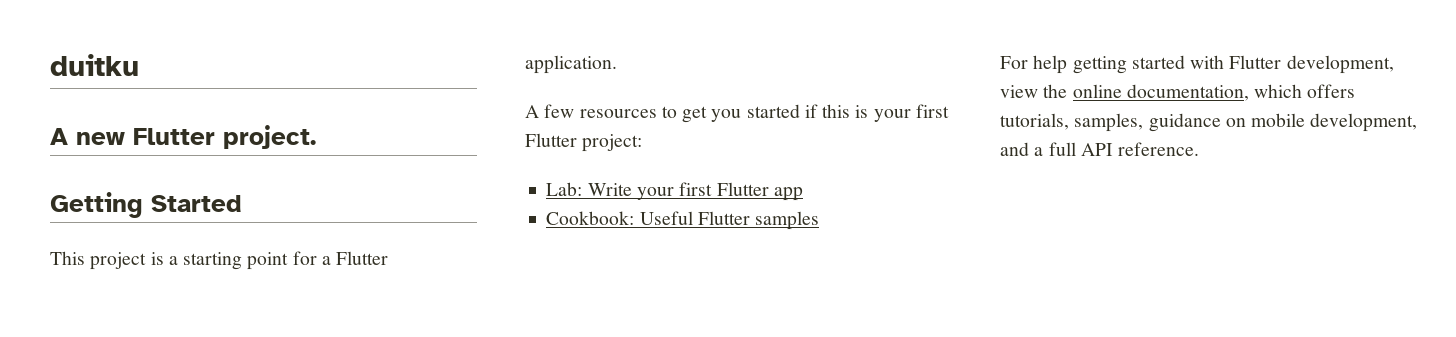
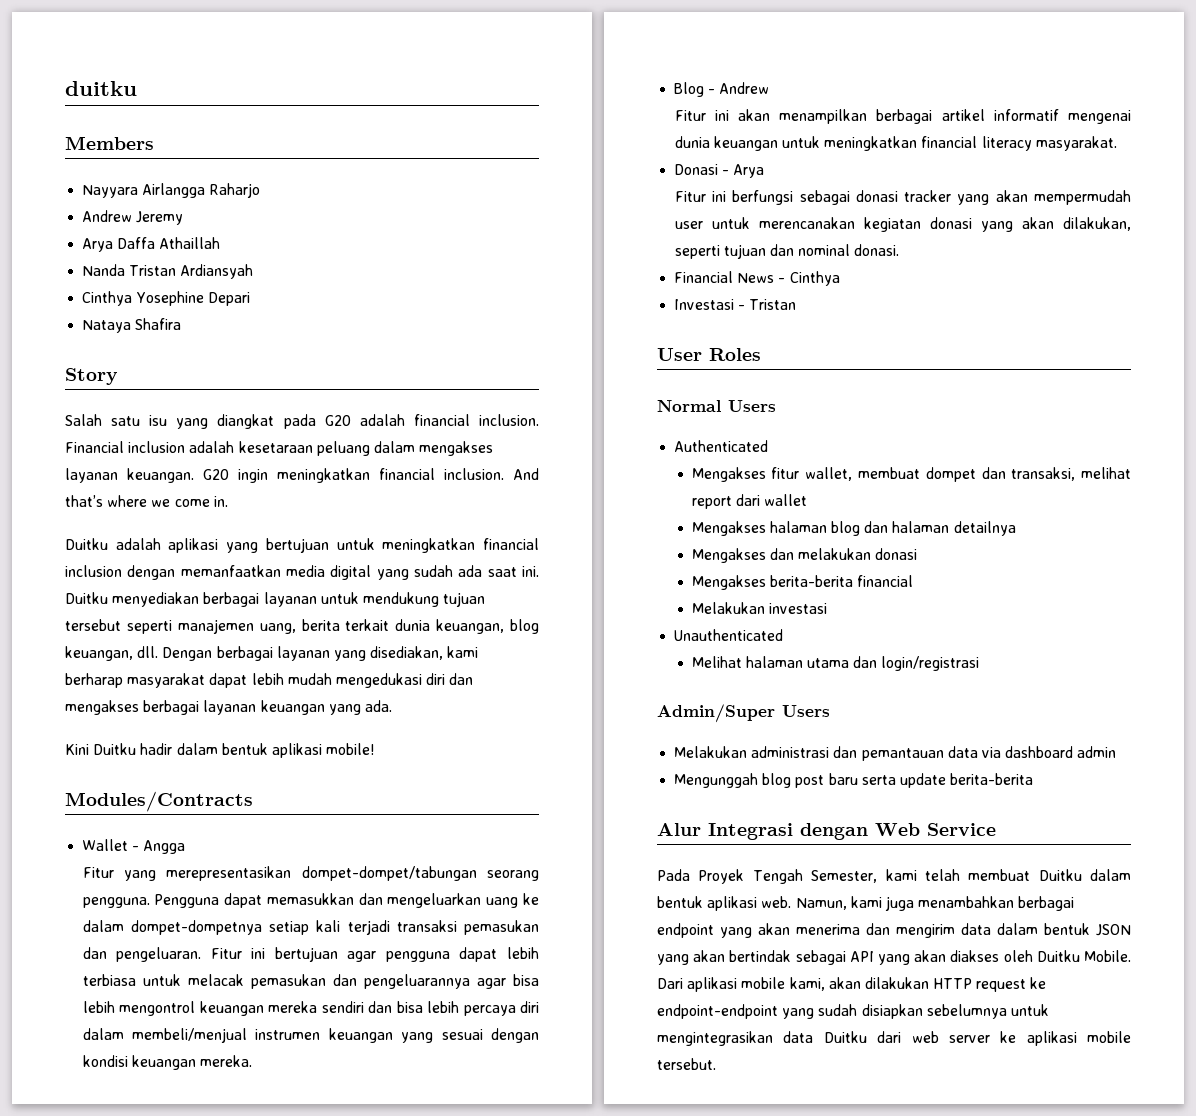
- A new Flutter project.
- Getting Started
- This project is a starting point for a Flutter application.
- A few resources to get you started if this is your first Flutter project:
- Lab: Write your first Flutter app
- Cookbook: Useful Flutter samples
- For help getting started with Flutter development, view the online documentation, which offers tutorials, samples, guidance on mobile development, and a full API reference.
+ Members
+ Nayyara Airlangga Raharjo
+ Andrew Jeremy
+ Arya Daffa Athaillah
+ Nanda Tristan Ardiansyah
+ Cinthya Yosephine Depari
+ Nataya Shafira
+ Story
+ Salah satu isu yang diangkat pada G20 adalah financial inclusion. Financial inclusion adalah kesetaraan peluang dalam mengakses layanan keuangan. G20 ingin meningkatkan financial inclusion. And that’s where we come in.
+ Duitku adalah aplikasi yang bertujuan untuk meningkatkan financial inclusion dengan memanfaatkan media digital yang sudah ada saat ini. Duitku menyediakan berbagai layanan untuk mendukung tujuan tersebut seperti manajemen uang, berita terkait dunia keuangan, blog keuangan, dll. Dengan berbagai layanan yang disediakan, kami berharap masyarakat dapat lebih mudah mengedukasi diri dan mengakses berbagai layanan keuangan yang ada.
+ Kini Duitku hadir dalam bentuk aplikasi mobile!
+ Modules/Contracts
+ Wallet - Angga
+ Fitur yang merepresentasikan dompet-dompet/tabungan seorang pengguna. Pengguna dapat memasukkan dan mengeluarkan uang ke dalam dompet-dompetnya setiap kali terjadi transaksi pemasukan dan pengeluaran. Fitur ini bertujuan agar pengguna dapat lebih terbiasa untuk melacak pemasukan dan pengeluarannya agar bisa lebih mengontrol keuangan mereka sendiri dan bisa lebih percaya diri dalam membeli/menjual instrumen keuangan yang sesuai dengan kondisi keuangan mereka.
+ Blog - Andrew
+ Fitur ini akan menampilkan berbagai artikel informatif mengenai dunia keuangan untuk meningkatkan financial literacy masyarakat.
+ Donasi - Arya
+ Fitur ini berfungsi sebagai donasi tracker yang akan mempermudah user untuk merencanakan kegiatan donasi yang akan dilakukan, seperti tujuan dan nominal donasi.
+ Financial News - Cinthya
+ Investasi - Tristan
+ User Roles
+ Normal Users
+ Authenticated
+ Mengakses fitur wallet, membuat dompet dan transaksi, melihat report dari wallet
+ Mengakses halaman blog dan halaman detailnya
+ Mengakses dan melakukan donasi
+ Mengakses berita-berita financial
+ Melakukan investasi
+ Unauthenticated
+ Melihat halaman utama dan login/registrasi
+ Admin/Super Users
+ Melakukan administrasi dan pemantauan data via dashboard admin
+ Mengunggah blog post baru serta update berita-berita
+ Alur Integrasi dengan Web Service
+ Pada Proyek Tengah Semester, kami telah membuat Duitku dalam bentuk aplikasi web. Namun, kami juga menambahkan berbagai endpoint yang akan menerima dan mengirim data dalam bentuk JSON yang akan bertindak sebagai API yang akan diakses oleh Duitku Mobile. Dari aplikasi mobile kami, akan dilakukan HTTP request ke endpoint-endpoint yang sudah disiapkan sebelumnya untuk mengintegrasikan data Duitku dari web server ke aplikasi mobile tersebut.

